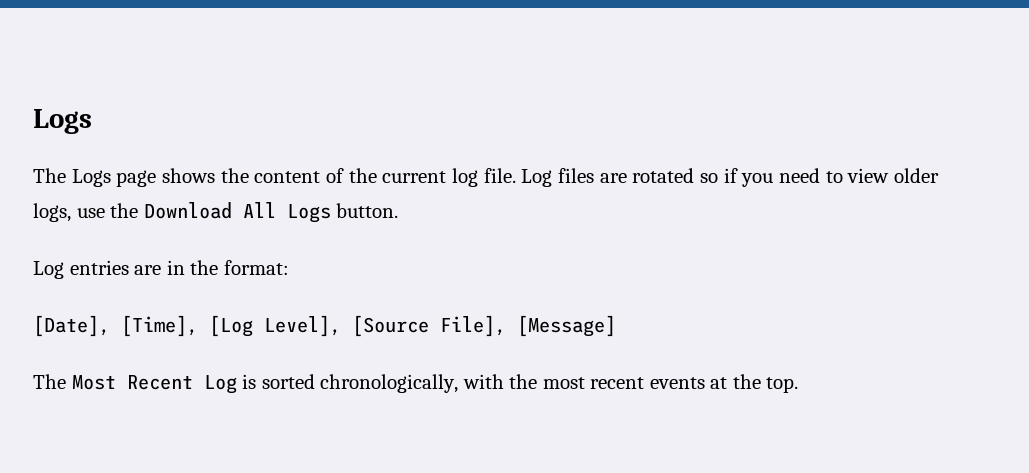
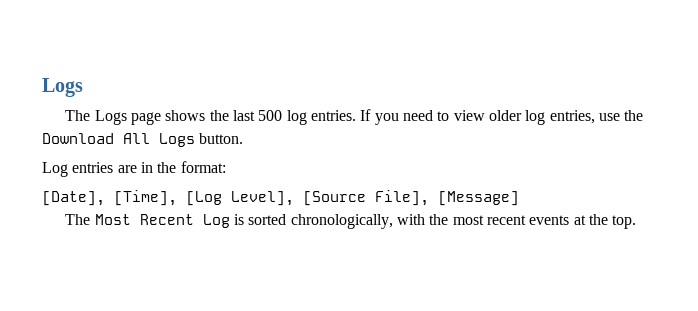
- The Logs page shows the content of the current log file. Log files are rotated so if you need to view older logs, use the Download All Logs button.
+ The Logs page shows the last 500 log entries. If you need to view older log entries, use the Download All Logs button.

